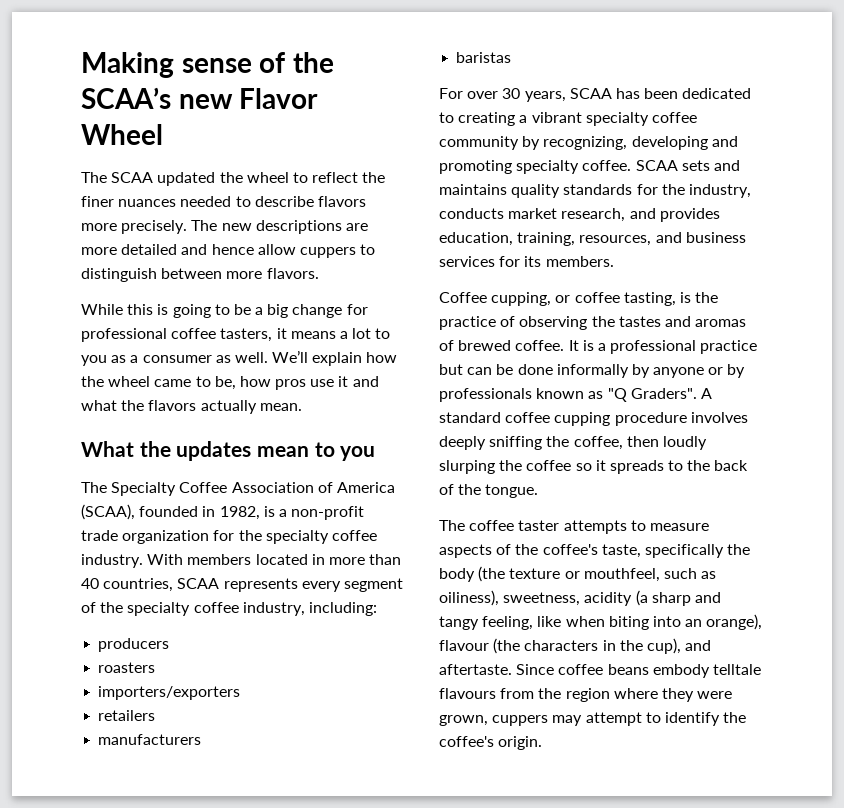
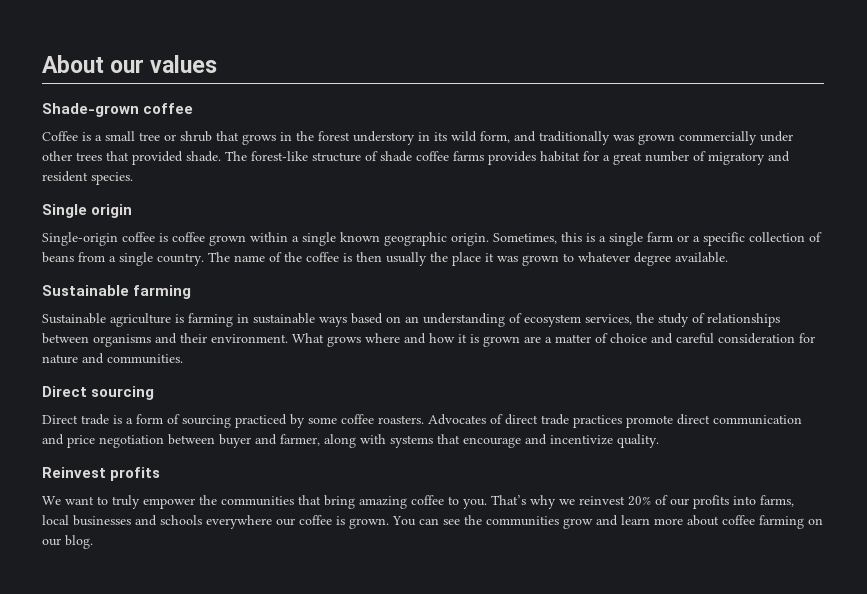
- Making sense of the SCAA’s new Flavor Wheel
- The SCAA updated the wheel to reflect the finer nuances needed to describe flavors more precisely. The new descriptions are more detailed and hence allow cuppers to distinguish between more flavors.
- While this is going to be a big change for professional coffee tasters, it means a lot to you as a consumer as well. We’ll explain how the wheel came to be, how pros use it and what the flavors actually mean.
- What the updates mean to you
- The Specialty Coffee Association of America (SCAA), founded in 1982, is a non-profit trade organization for the specialty coffee industry. With members located in more than 40 countries, SCAA represents every segment of the specialty coffee industry, including:
- producers
- roasters
- importers/exporters
- retailers
- manufacturers
- baristas
- For over 30 years, SCAA has been dedicated to creating a vibrant specialty coffee community by recognizing, developing and promoting specialty coffee. SCAA sets and maintains quality standards for the industry, conducts market research, and provides education, training, resources, and business services for its members.
- Coffee cupping, or coffee tasting, is the practice of observing the tastes and aromas of brewed coffee. It is a professional practice but can be done informally by anyone or by professionals known as "Q Graders". A standard coffee cupping procedure involves deeply sniffing the coffee, then loudly slurping the coffee so it spreads to the back of the tongue.
- The coffee taster attempts to measure aspects of the coffee's taste, specifically the body (the texture or mouthfeel, such as oiliness), sweetness, acidity (a sharp and tangy feeling, like when biting into an orange), flavour (the characters in the cup), and aftertaste. Since coffee beans embody telltale flavours from the region where they were grown, cuppers may attempt to identify the coffee's origin.
+ About our values
+ Shade-grown coffee
+ Coffee is a small tree or shrub that grows in the forest understory in its wild form, and traditionally was grown commercially under other trees that provided shade. The forest-like structure of shade coffee farms provides habitat for a great number of migratory and resident species.
+ Single origin
+ Single-origin coffee is coffee grown within a single known geographic origin. Sometimes, this is a single farm or a specific collection of beans from a single country. The name of the coffee is then usually the place it was grown to whatever degree available.
+ Sustainable farming
+ Sustainable agriculture is farming in sustainable ways based on an understanding of ecosystem services, the study of relationships between organisms and their environment. What grows where and how it is grown are a matter of choice and careful consideration for nature and communities.
+ Direct sourcing
+ Direct trade is a form of sourcing practiced by some coffee roasters. Advocates of direct trade practices promote direct communication and price negotiation between buyer and farmer, along with systems that encourage and incentivize quality.
+ Reinvest profits
+ We want to truly empower the communities that bring amazing coffee to you. That’s why we reinvest 20% of our profits into farms, local businesses and schools everywhere our coffee is grown. You can see the communities grow and learn more about coffee farming on our blog.

